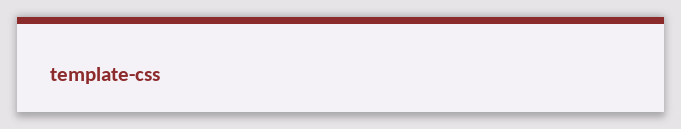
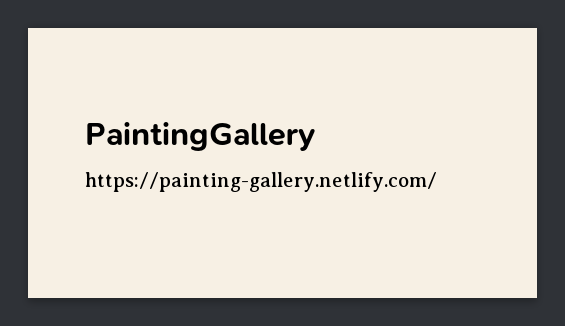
- template-css
+ PaintingGallery
+ https://painting-gallery.netlify.com/

